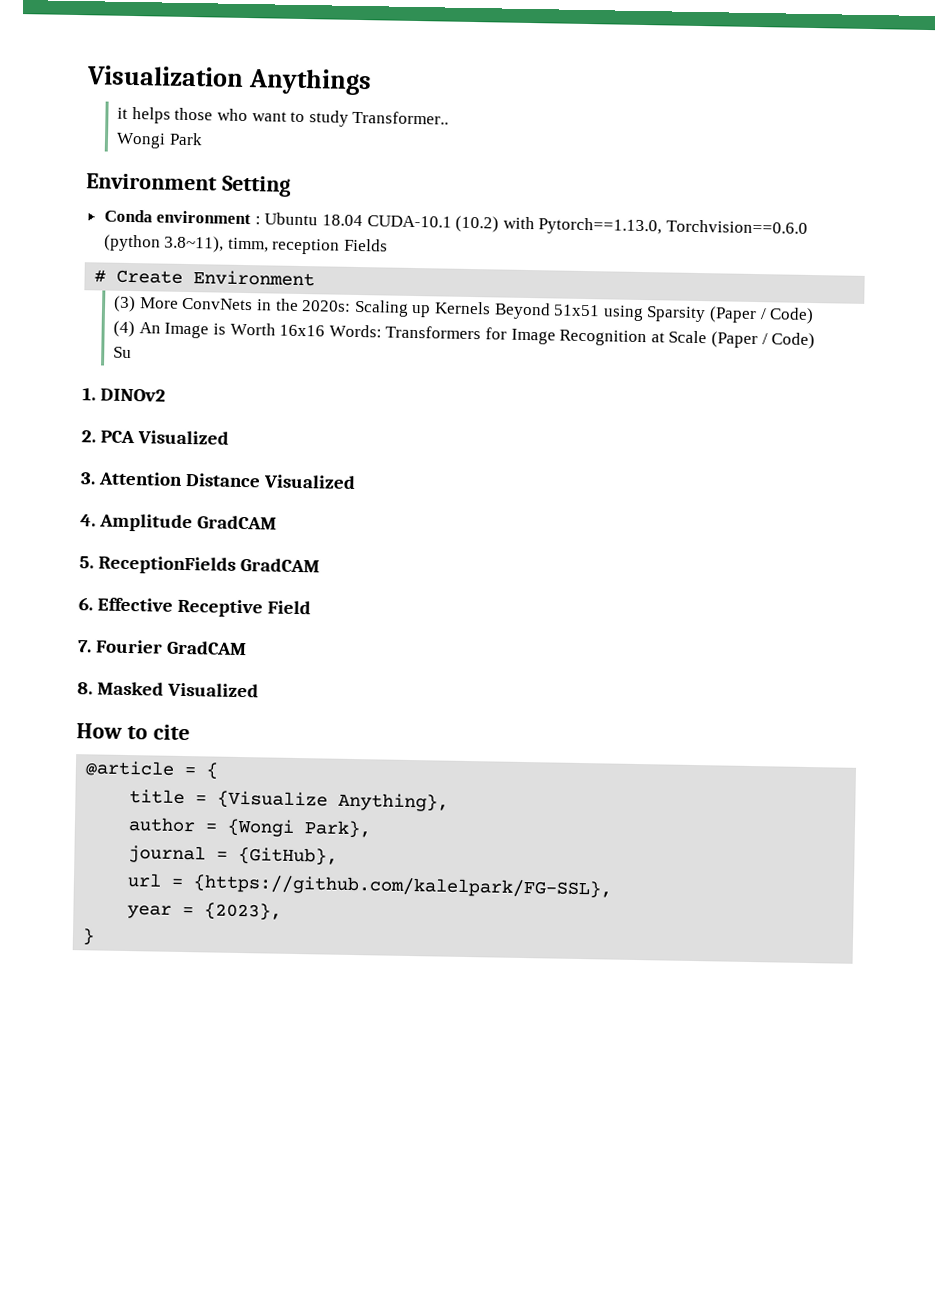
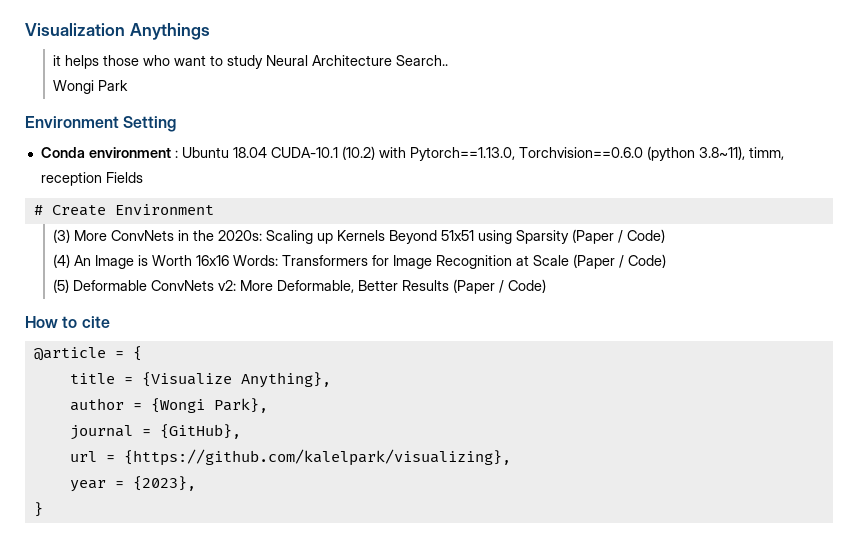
- it helps those who want to study Transformer..
+ it helps those who want to study Neural Architecture Search..
- Su
- 1. DINOv2
- 2. PCA Visualized
- 3. Attention Distance Visualized
- 4. Amplitude GradCAM
- 5. ReceptionFields GradCAM
- 6. Effective Receptive Field
- 7. Fourier GradCAM
- 8. Masked Visualized
+ (5) Deformable ConvNets v2: More Deformable, Better Results (Paper / Code)
- url = {https://github.com/kalelpark/FG-SSL},
+ url = {https://github.com/kalelpark/visualizing},

